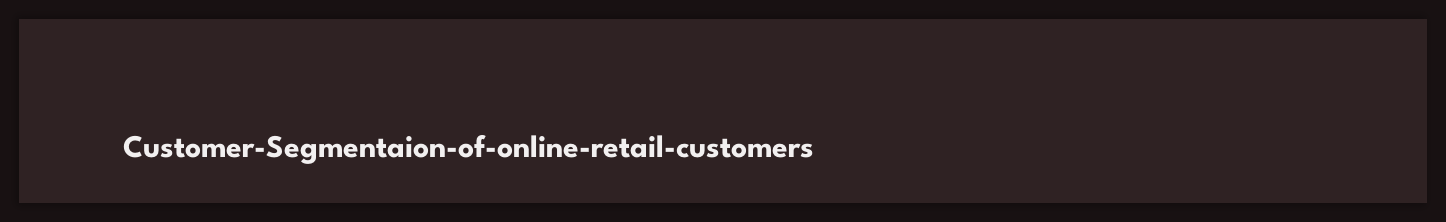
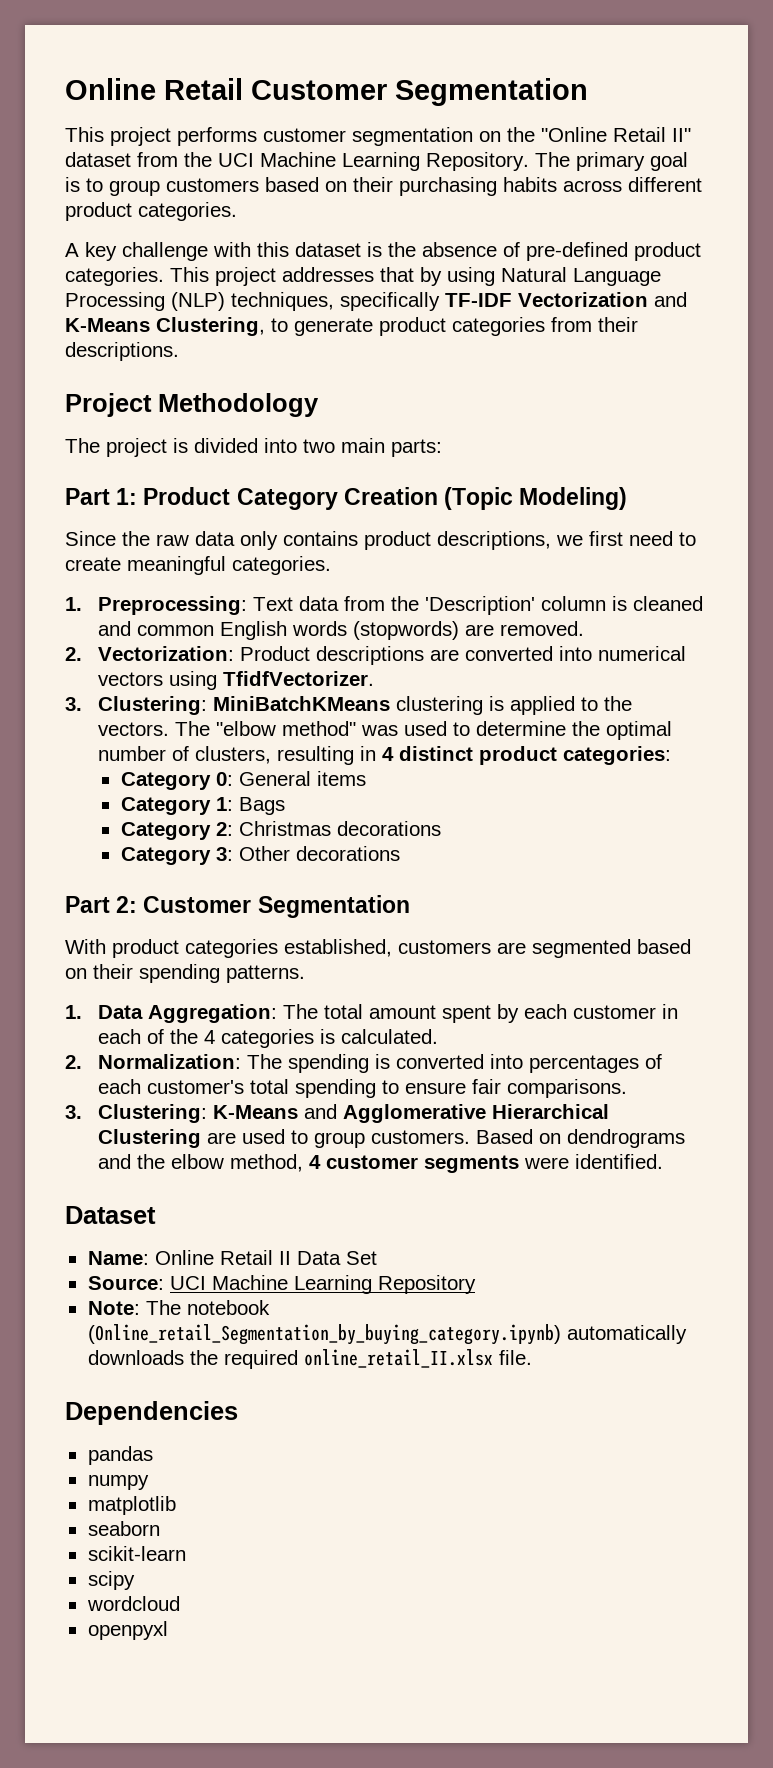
- Customer-Segmentaion-of-online-retail-customers
+ Online Retail Customer Segmentation
+ This project performs customer segmentation on the "Online Retail II" dataset from the UCI Machine Learning Repository. The primary goal is to group customers based on their purchasing habits across different product categories.
+ A key challenge with this dataset is the absence of pre-defined product categories. This project addresses that by using Natural Language Processing (NLP) techniques, specifically TF-IDF Vectorization and K-Means Clustering, to generate product categories from their descriptions.
+ Project Methodology
+ The project is divided into two main parts:
+ Part 1: Product Category Creation (Topic Modeling)
+ Since the raw data only contains product descriptions, we first need to create meaningful categories.
+ 1. Preprocessing: Text data from the 'Description' column is cleaned and common English words (stopwords) are removed.
+ 2. Vectorization: Product descriptions are converted into numerical vectors using TfidfVectorizer.
+ 3. Clustering: MiniBatchKMeans clustering is applied to the vectors. The "elbow method" was used to determine the optimal number of clusters, resulting in 4 distinct product categories:
+ Category 0: General items
+ Category 1: Bags
+ Category 2: Christmas decorations
+ Category 3: Other decorations
+ Part 2: Customer Segmentation
+ With product categories established, customers are segmented based on their spending patterns.
+ 1. Data Aggregation: The total amount spent by each customer in each of the 4 categories is calculated.
+ 2. Normalization: The spending is converted into percentages of each customer's total spending to ensure fair comparisons.
+ 3. Clustering: K-Means and Agglomerative Hierarchical Clustering are used to group customers. Based on dendrograms and the elbow method, 4 customer segments were identified.
+ Dataset
+ Name: Online Retail II Data Set
+ Source: UCI Machine Learning Repository
+ Note: The notebook (Online_retail_Segmentation_by_buying_category.ipynb) automatically downloads the required online_retail_II.xlsx file.
+ Dependencies
+ pandas
+ numpy
+ matplotlib
+ seaborn
+ scikit-learn
+ scipy
+ wordcloud
+ openpyxl

